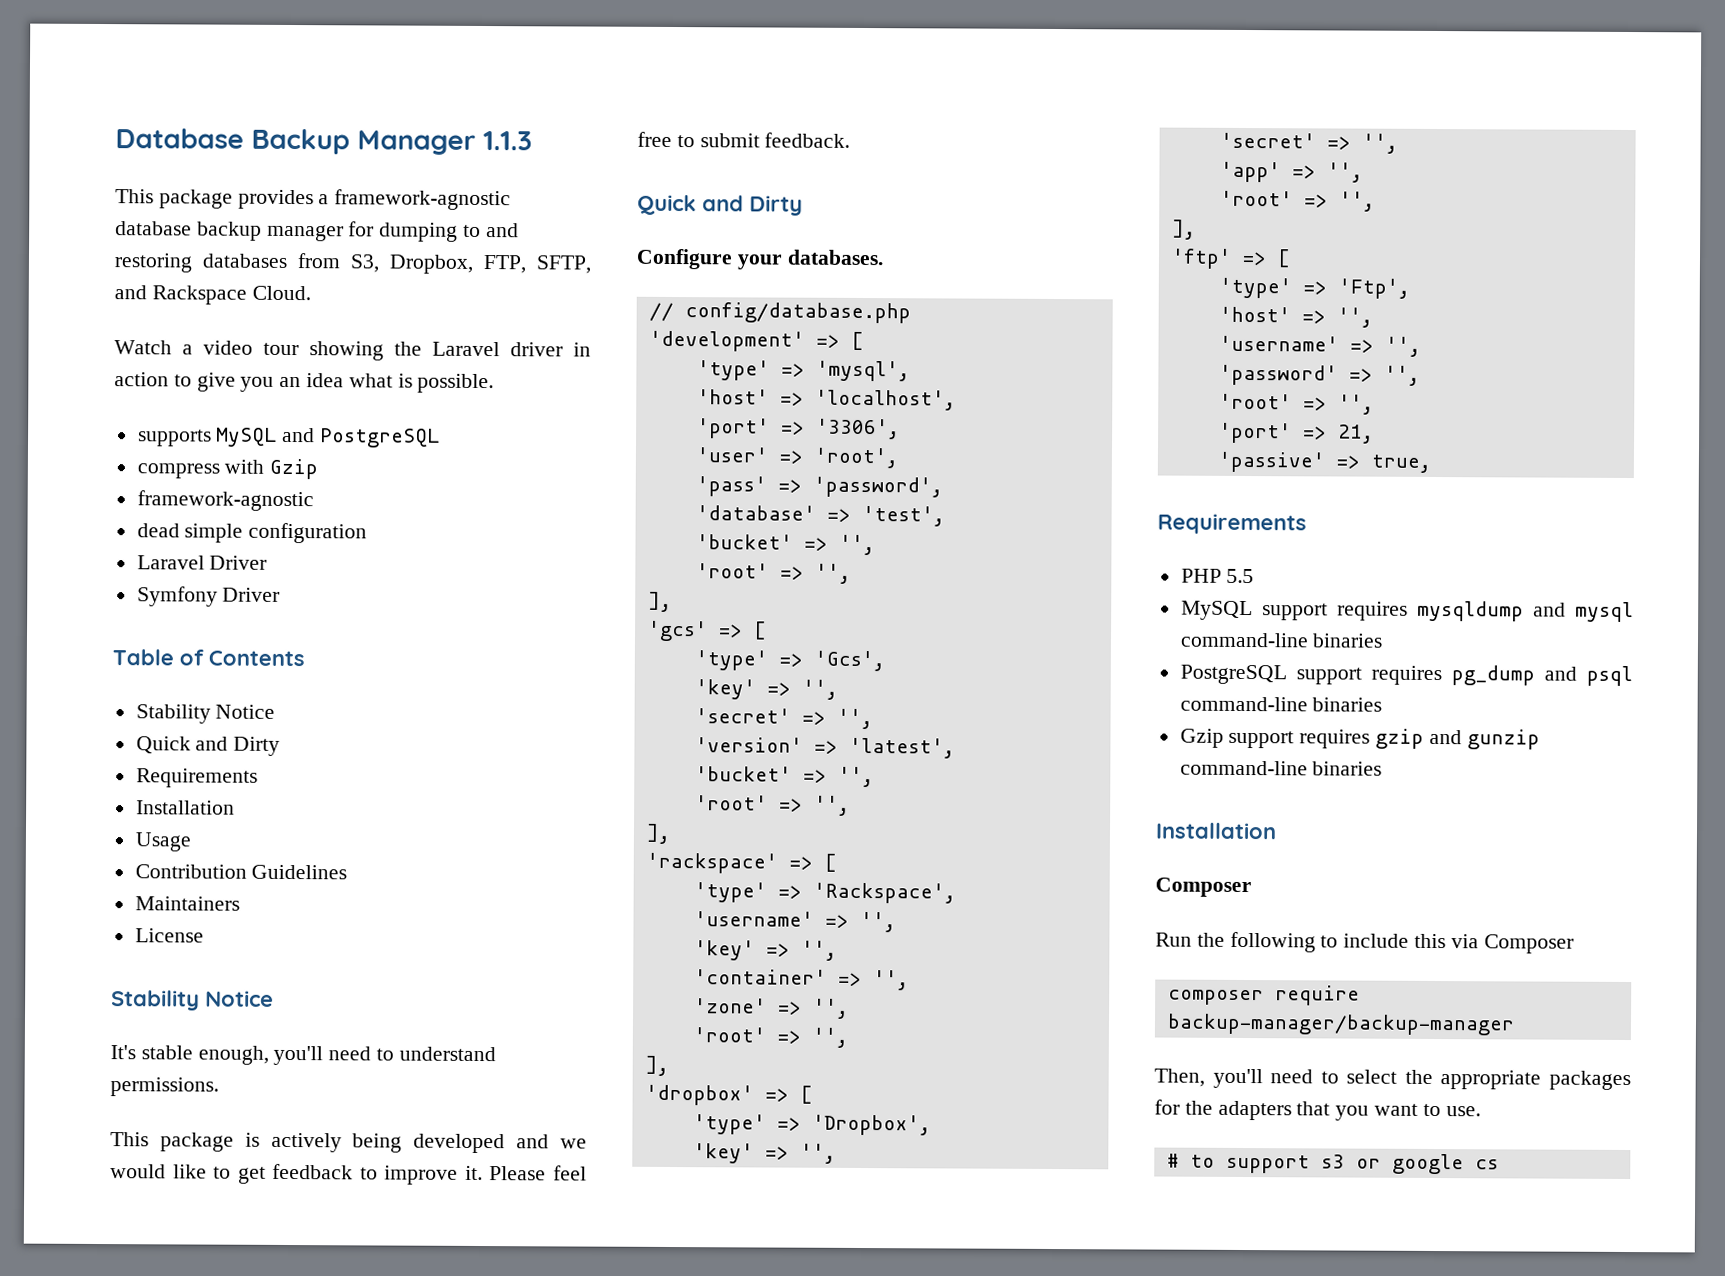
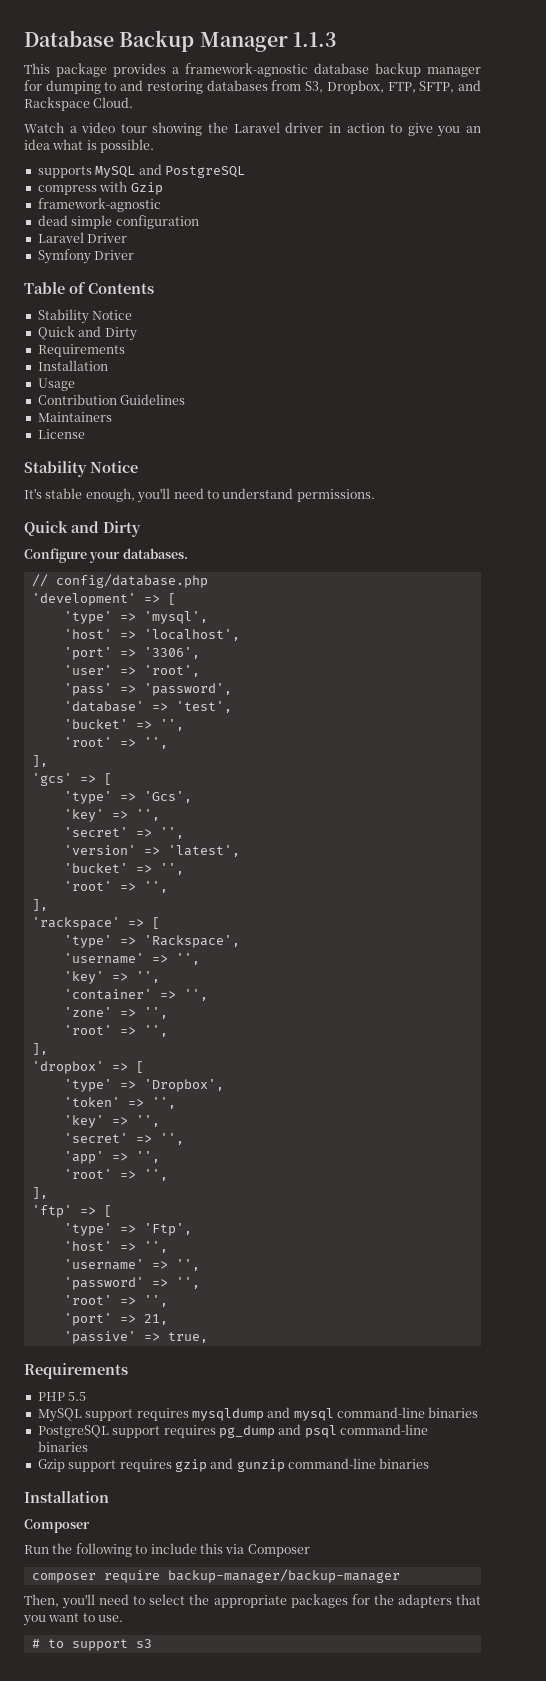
- This package is actively being developed and we would like to get feedback to improve it. Please feel free to submit feedback.
+ 'token' => '',
- # to support s3 or google cs
+ # to support s3

